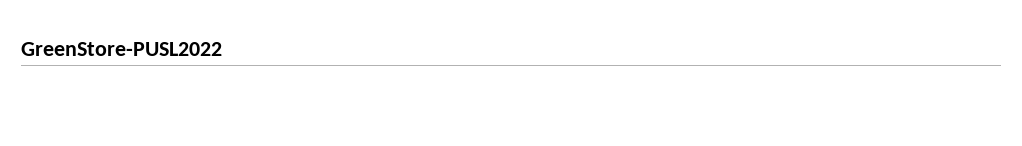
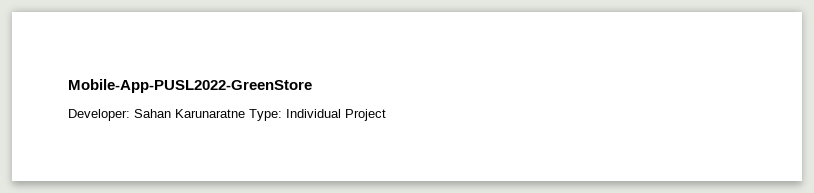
- GreenStore-PUSL2022
+ Mobile-App-PUSL2022-GreenStore
+ Developer: Sahan Karunaratne Type: Individual Project

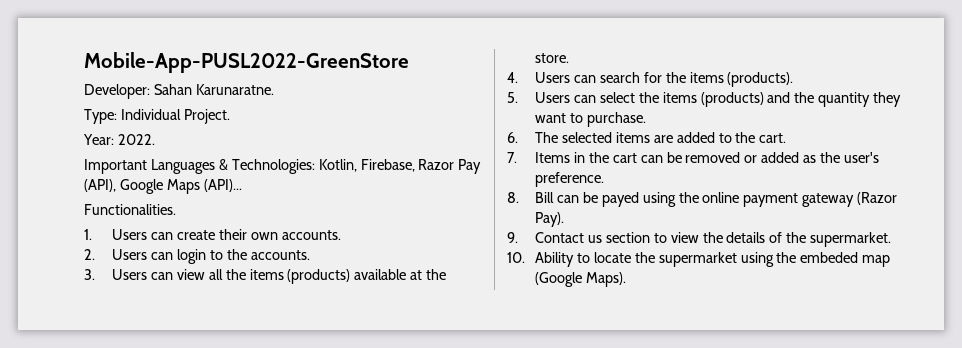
- Developer: Sahan Karunaratne Type: Individual Project
+ Developer: Sahan Karunaratne.
+ Type: Individual Project.
+ Year: 2022.
+ Important Languages & Technologies: Kotlin, Firebase, Razor Pay (API), Google Maps (API)...
+ Functionalities.
+ 1. Users can create their own accounts.
+ 2. Users can login to the accounts.
+ 3. Users can view all the items (products) available at the store.
+ 4. Users can search for the items (products).
+ 5. Users can select the items (products) and the quantity they want to purchase.
+ 6. The selected items are added to the cart.
+ 7. Items in the cart can be removed or added as the user's preference.
+ 8. Bill can be payed using the online payment gateway (Razor Pay).
+ 9. Contact us section to view the details of the supermarket.
+ 10. Ability to locate the supermarket using the embeded map (Google Maps).

